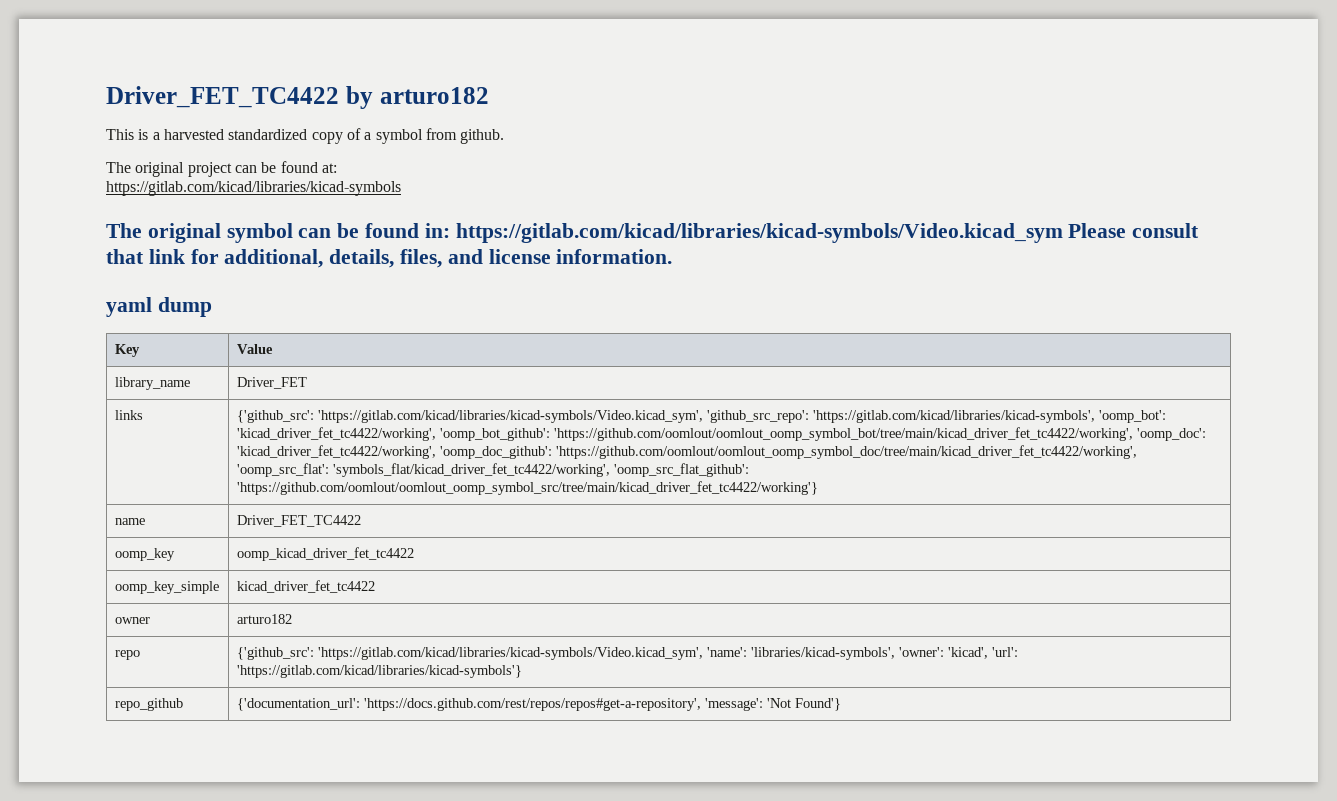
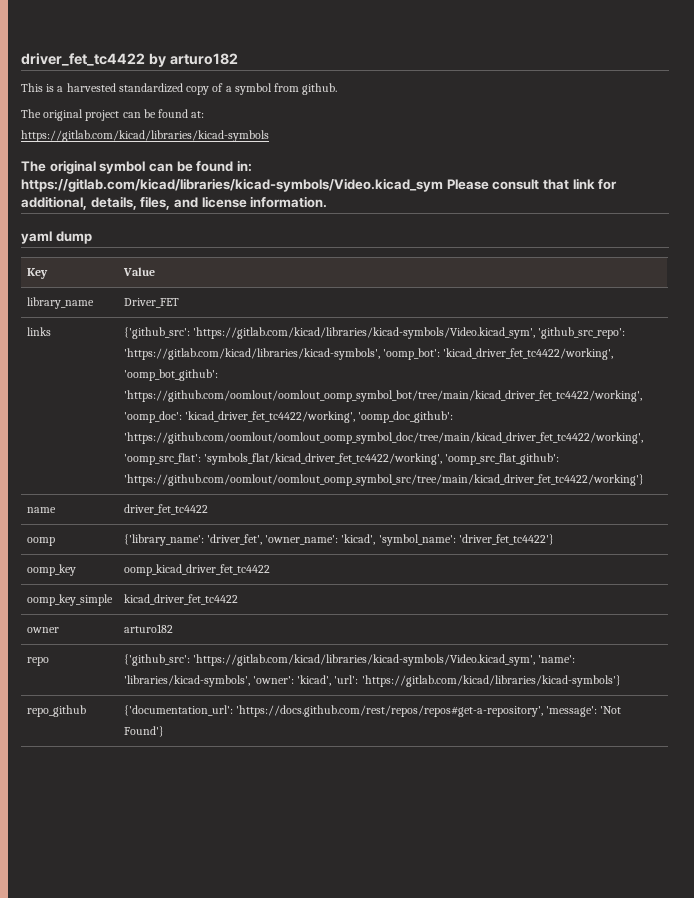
- Driver_FET_TC4422 by arturo182
+ driver_fet_tc4422 by arturo182
- name | Driver_FET_TC4422
+ name | driver_fet_tc4422
+ oomp | {'library_name': 'driver_fet', 'owner_name': 'kicad', 'symbol_name': 'driver_fet_tc4422'}

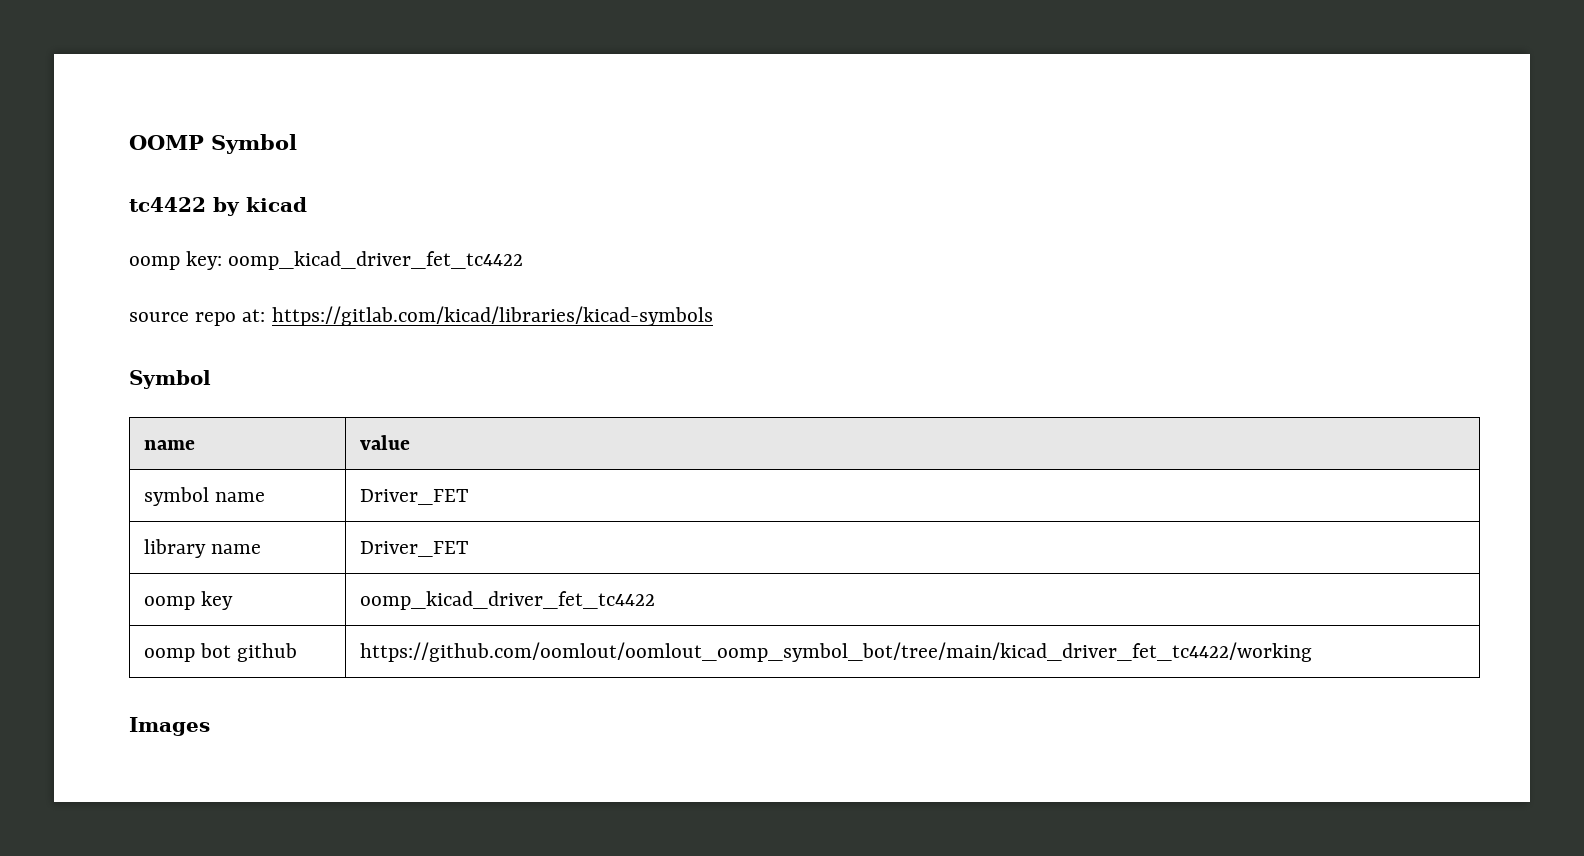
- driver_fet_tc4422 by arturo182
- This is a harvested standardized copy of a symbol from github.
- The original project can be found at:
- https://gitlab.com/kicad/libraries/kicad-symbols
- The original symbol can be found in: https://gitlab.com/kicad/libraries/kicad-symbols/Video.kicad_sym Please consult that link for additional, details, files, and license information.
- yaml dump
- Key | Value
- library_name | Driver_FET
- links | {'github_src': 'https://gitlab.com/kicad/libraries/kicad-symbols/Video.kicad_sym', 'github_src_repo': 'https://gitlab.com/kicad/libraries/kicad-symbols', 'oomp_bot': 'kicad_driver_fet_tc4422/working', 'oomp_bot_github': 'https://github.com/oomlout/oomlout_oomp_symbol_bot/tree/main/kicad_driver_fet_tc4422/working', 'oomp_doc': 'kicad_driver_fet_tc4422/working', 'oomp_doc_github': 'https://github.com/oomlout/oomlout_oomp_symbol_doc/tree/main/kicad_driver_fet_tc4422/working', 'oomp_src_flat': 'symbols_flat/kicad_driver_fet_tc4422/working', 'oomp_src_flat_github': 'https://github.com/oomlout/oomlout_oomp_symbol_src/tree/main/kicad_driver_fet_tc4422/working'}
- name | driver_fet_tc4422
- oomp | {'library_name': 'driver_fet', 'owner_name': 'kicad', 'symbol_name': 'driver_fet_tc4422'}
- oomp_key | oomp_kicad_driver_fet_tc4422
- oomp_key_simple | kicad_driver_fet_tc4422
- owner | arturo182
- repo | {'github_src': 'https://gitlab.com/kicad/libraries/kicad-symbols/Video.kicad_sym', 'name': 'libraries/kicad-symbols', 'owner': 'kicad', 'url': 'https://gitlab.com/kicad/libraries/kicad-symbols'}
- repo_github | {'documentation_url': 'https://docs.github.com/rest/repos/repos#get-a-repository', 'message': 'Not Found'}
+ OOMP Symbol
+ tc4422 by kicad
+ oomp key: oomp_kicad_driver_fet_tc4422
+ source repo at: https://gitlab.com/kicad/libraries/kicad-symbols
+ Symbol
+ name | value
+ symbol name | Driver_FET
+ library name | Driver_FET
+ oomp key | oomp_kicad_driver_fet_tc4422
+ oomp bot github | https://github.com/oomlout/oomlout_oomp_symbol_bot/tree/main/kicad_driver_fet_tc4422/working
+ Images

